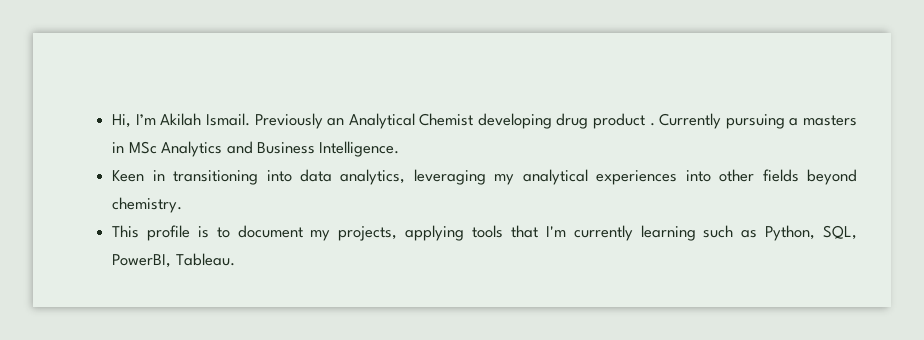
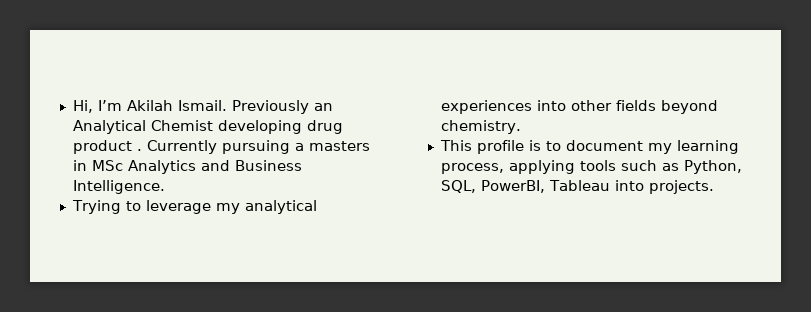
- Keen in transitioning into data analytics, leveraging my analytical experiences into other fields beyond chemistry.
+ Trying to leverage my analytical experiences into other fields beyond chemistry.
- This profile is to document my projects, applying tools that I'm currently learning such as Python, SQL, PowerBI, Tableau.
+ This profile is to document my learning process, applying tools such as Python, SQL, PowerBI, Tableau into projects.

